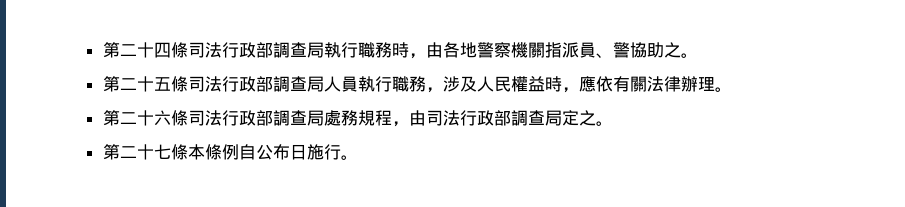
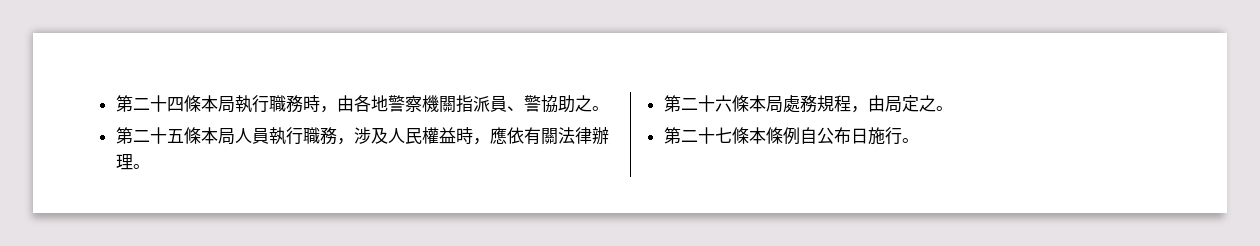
- 第二十四條司法行政部調查局執行職務時，由各地警察機關指派員、警協助之。
+ 第二十四條本局執行職務時，由各地警察機關指派員、警協助之。
- 第二十五條司法行政部調查局人員執行職務，涉及人民權益時，應依有關法律辦理。
+ 第二十五條本局人員執行職務，涉及人民權益時，應依有關法律辦理。
- 第二十六條司法行政部調查局處務規程，由司法行政部調查局定之。
+ 第二十六條本局處務規程，由局定之。

